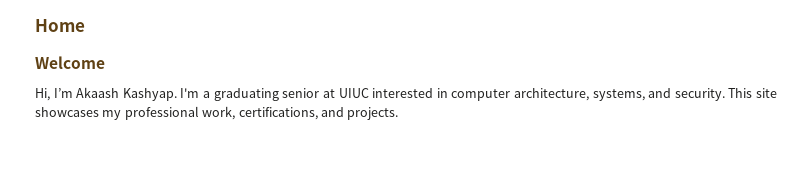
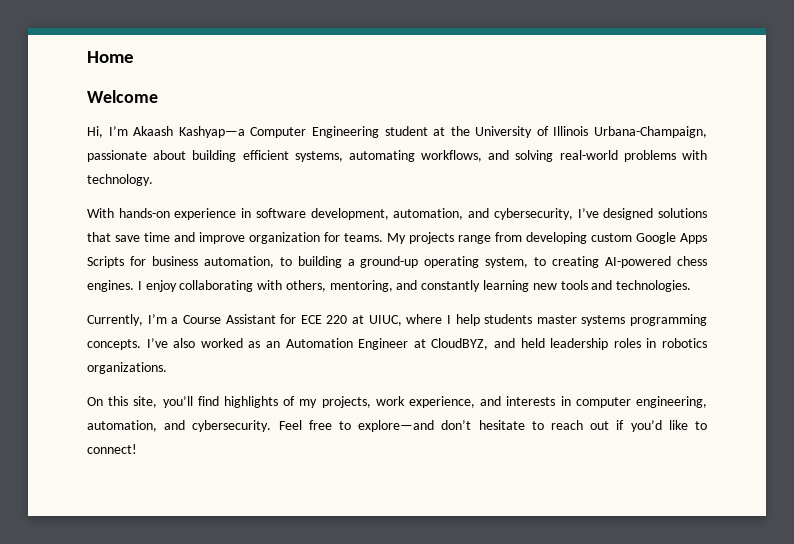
- Hi, I’m Akaash Kashyap. I'm a graduating senior at UIUC interested in computer architecture, systems, and security. This site showcases my professional work, certifications, and projects.
+ Hi, I’m Akaash Kashyap—a Computer Engineering student at the University of Illinois Urbana-Champaign, passionate about building efficient systems, automating workflows, and solving real-world problems with technology.
+ With hands-on experience in software development, automation, and cybersecurity, I’ve designed solutions that save time and improve organization for teams. My projects range from developing custom Google Apps Scripts for business automation, to building a ground-up operating system, to creating AI-powered chess engines. I enjoy collaborating with others, mentoring, and constantly learning new tools and technologies.
+ Currently, I’m a Course Assistant for ECE 220 at UIUC, where I help students master systems programming concepts. I’ve also worked as an Automation Engineer at CloudBYZ, and held leadership roles in robotics organizations.
+ On this site, you’ll find highlights of my projects, work experience, and interests in computer engineering, automation, and cybersecurity. Feel free to explore—and don’t hesitate to reach out if you’d like to connect!

